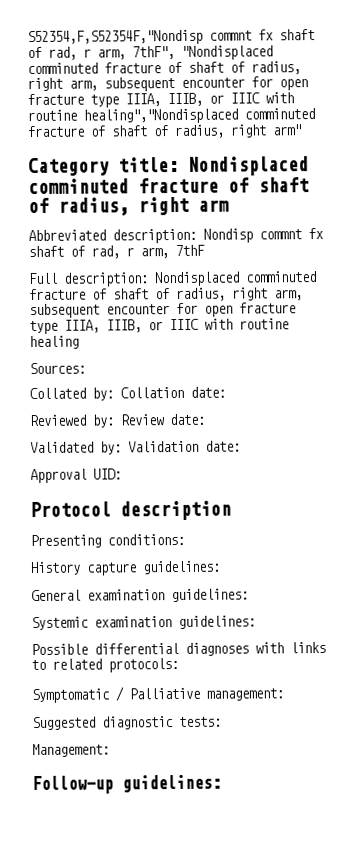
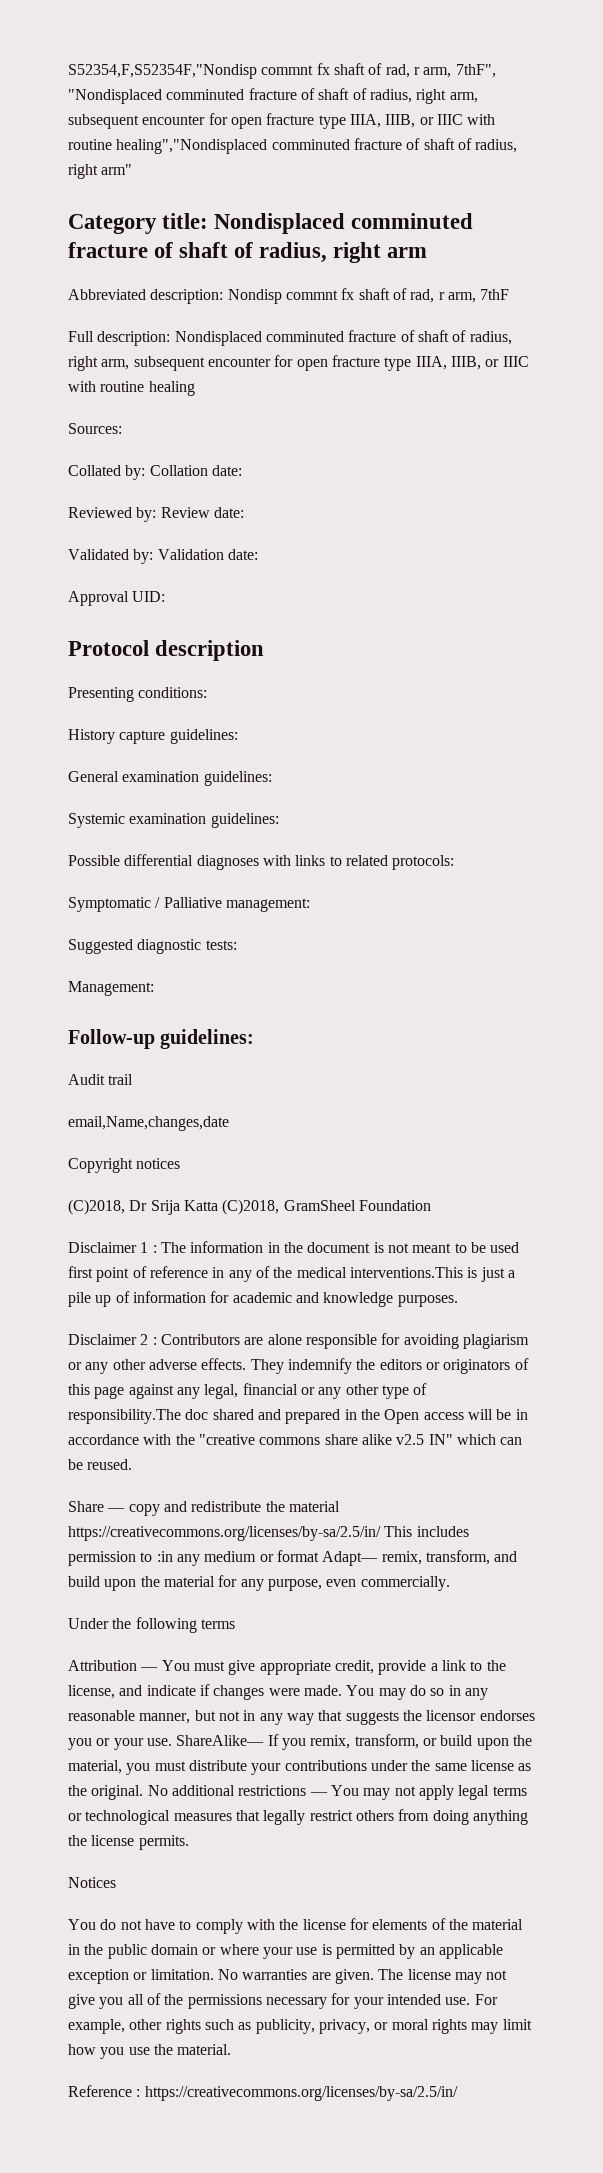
+ Audit trail
+ email,Name,changes,date
+ Copyright notices
+ (C)2018, Dr Srija Katta (C)2018, GramSheel Foundation
+ Disclaimer 1 : The information in the document is not meant to be used first point of reference in any of the medical interventions.This is just a pile up of information for academic and knowledge purposes.
+ Disclaimer 2 : Contributors are alone responsible for avoiding plagiarism or any other adverse effects. They indemnify the editors or originators of this page against any legal, financial or any other type of responsibility.The doc shared and prepared in the Open access will be in accordance with the "creative commons share alike v2.5 IN" which can be reused.
+ Share — copy and redistribute the material https://creativecommons.org/licenses/by-sa/2.5/in/ This includes permission to :in any medium or format Adapt— remix, transform, and build upon the material for any purpose, even commercially.
+ Under the following terms
+ Attribution — You must give appropriate credit, provide a link to the license, and indicate if changes were made. You may do so in any reasonable manner, but not in any way that suggests the licensor endorses you or your use. ShareAlike— If you remix, transform, or build upon the material, you must distribute your contributions under the same license as the original. No additional restrictions — You may not apply legal terms or technological measures that legally restrict others from doing anything the license permits.
+ Notices
+ You do not have to comply with the license for elements of the material in the public domain or where your use is permitted by an applicable exception or limitation. No warranties are given. The license may not give you all of the permissions necessary for your intended use. For example, other rights such as publicity, privacy, or moral rights may limit how you use the material.
+ Reference : https://creativecommons.org/licenses/by-sa/2.5/in/

